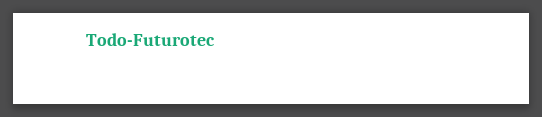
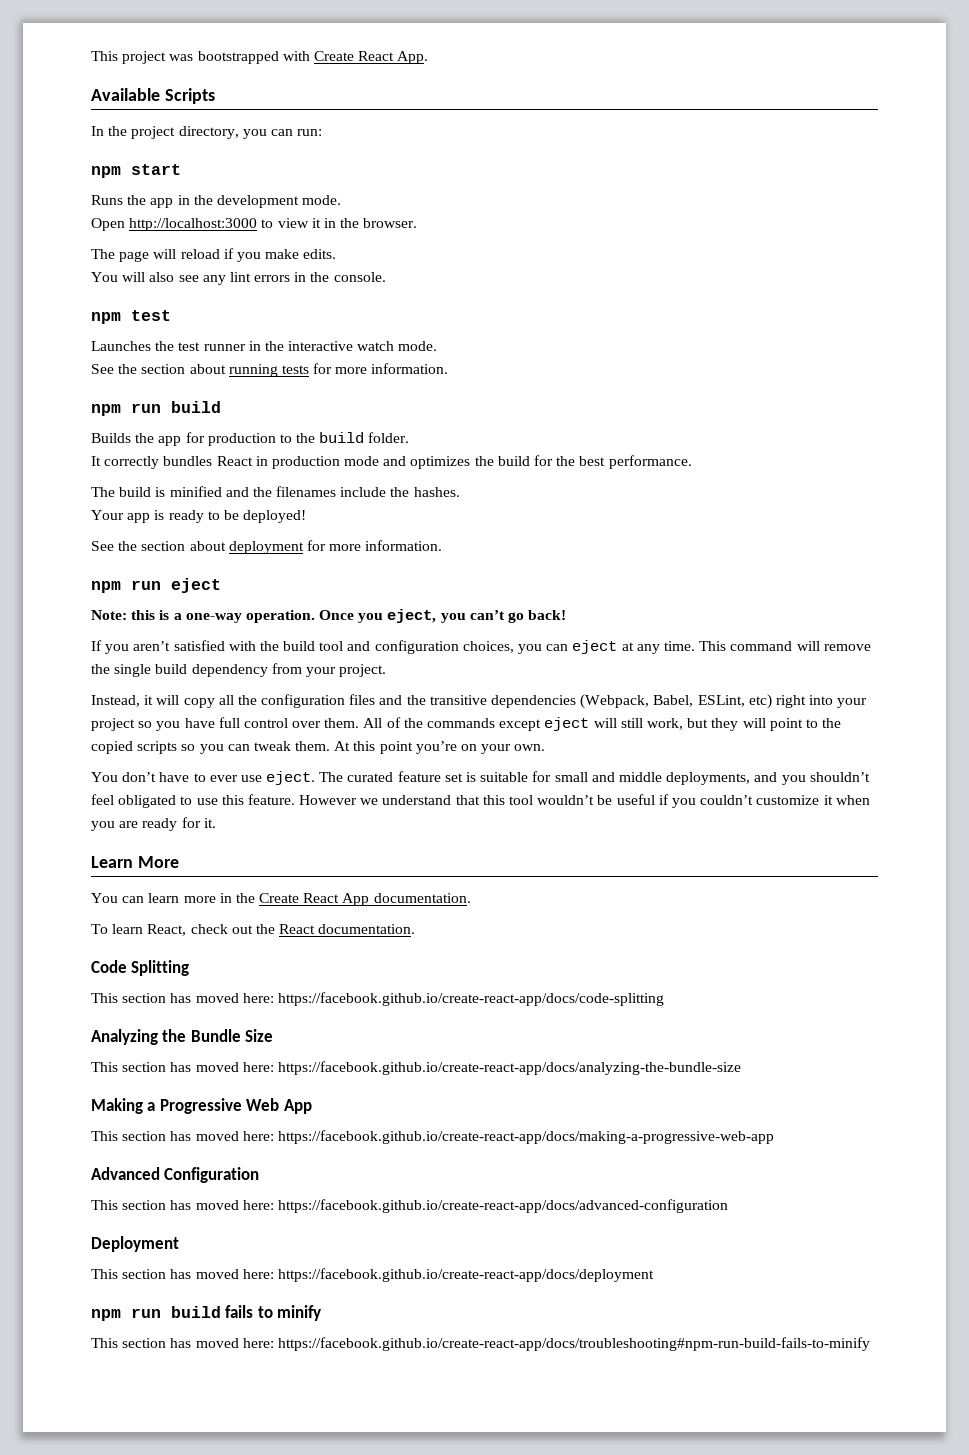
- Todo-Futurotec
+ This project was bootstrapped with Create React App.
+ Available Scripts
+ In the project directory, you can run:
+ npm start
+ Runs the app in the development mode.
+ Open http://localhost:3000 to view it in the browser.
+ The page will reload if you make edits.
+ You will also see any lint errors in the console.
+ npm test
+ Launches the test runner in the interactive watch mode.
+ See the section about running tests for more information.
+ npm run build
+ Builds the app for production to the build folder.
+ It correctly bundles React in production mode and optimizes the build for the best performance.
+ The build is minified and the filenames include the hashes.
+ Your app is ready to be deployed!
+ See the section about deployment for more information.
+ npm run eject
+ Note: this is a one-way operation. Once you eject, you can’t go back!
+ If you aren’t satisfied with the build tool and configuration choices, you can eject at any time. This command will remove the single build dependency from your project.
+ Instead, it will copy all the configuration files and the transitive dependencies (Webpack, Babel, ESLint, etc) right into your project so you have full control over them. All of the commands except eject will still work, but they will point to the copied scripts so you can tweak them. At this point you’re on your own.
+ You don’t have to ever use eject. The curated feature set is suitable for small and middle deployments, and you shouldn’t feel obligated to use this feature. However we understand that this tool wouldn’t be useful if you couldn’t customize it when you are ready for it.
+ Learn More
+ You can learn more in the Create React App documentation.
+ To learn React, check out the React documentation.
+ Code Splitting
+ This section has moved here: https://facebook.github.io/create-react-app/docs/code-splitting
+ Analyzing the Bundle Size
+ This section has moved here: https://facebook.github.io/create-react-app/docs/analyzing-the-bundle-size
+ Making a Progressive Web App
+ This section has moved here: https://facebook.github.io/create-react-app/docs/making-a-progressive-web-app
+ Advanced Configuration
+ This section has moved here: https://facebook.github.io/create-react-app/docs/advanced-configuration
+ Deployment
+ This section has moved here: https://facebook.github.io/create-react-app/docs/deployment
+ npm run build fails to minify
+ This section has moved here: https://facebook.github.io/create-react-app/docs/troubleshooting#npm-run-build-fails-to-minify

